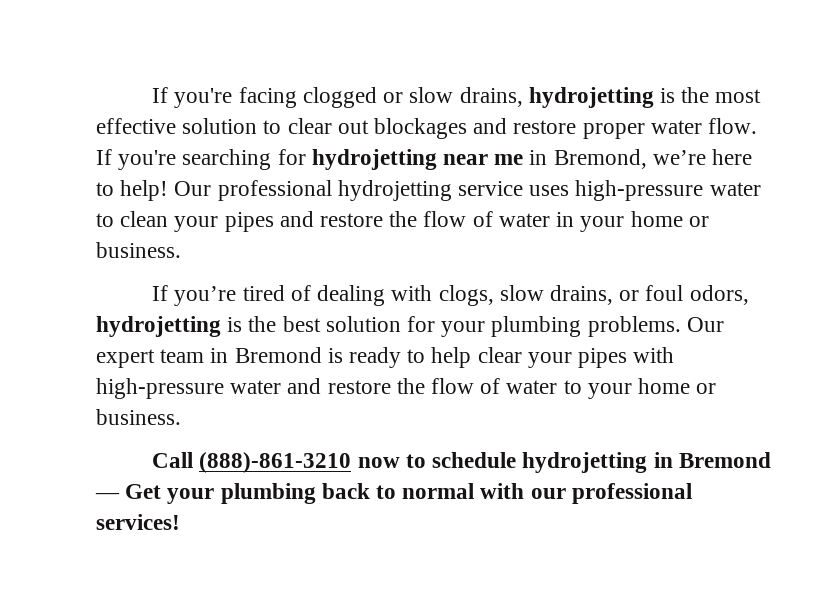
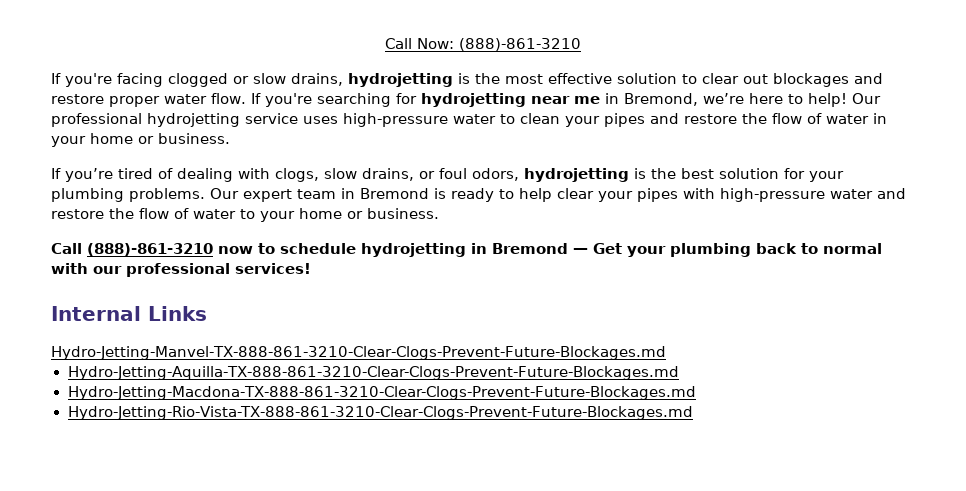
+ Call Now: (888)-861-3210
+ Internal Links
+ Hydro-Jetting-Manvel-TX-888-861-3210-Clear-Clogs-Prevent-Future-Blockages.md
+ Hydro-Jetting-Aquilla-TX-888-861-3210-Clear-Clogs-Prevent-Future-Blockages.md
+ Hydro-Jetting-Macdona-TX-888-861-3210-Clear-Clogs-Prevent-Future-Blockages.md
+ Hydro-Jetting-Rio-Vista-TX-888-861-3210-Clear-Clogs-Prevent-Future-Blockages.md

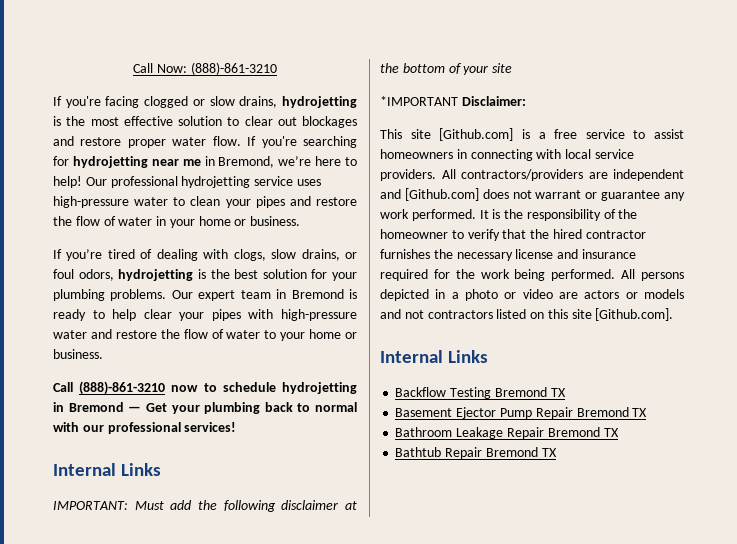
- Hydro-Jetting-Manvel-TX-888-861-3210-Clear-Clogs-Prevent-Future-Blockages.md
- Hydro-Jetting-Aquilla-TX-888-861-3210-Clear-Clogs-Prevent-Future-Blockages.md
- Hydro-Jetting-Macdona-TX-888-861-3210-Clear-Clogs-Prevent-Future-Blockages.md
- Hydro-Jetting-Rio-Vista-TX-888-861-3210-Clear-Clogs-Prevent-Future-Blockages.md
+ IMPORTANT: Must add the following disclaimer at the bottom of your site
+ *IMPORTANT Disclaimer:
+ This site [Github.com] is a free service to assist homeowners in connecting with local service providers. All contractors/providers are independent and [Github.com] does not warrant or guarantee any work performed. It is the responsibility of the homeowner to verify that the hired contractor furnishes the necessary license and insurance required for the work being performed. All persons depicted in a photo or video are actors or models and not contractors listed on this site [Github.com].
+ Internal Links
+ Backflow Testing Bremond TX
+ Basement Ejector Pump Repair Bremond TX
+ Bathroom Leakage Repair Bremond TX
+ Bathtub Repair Bremond TX

